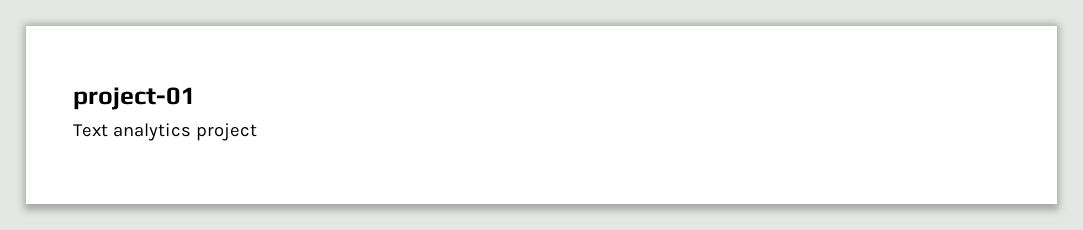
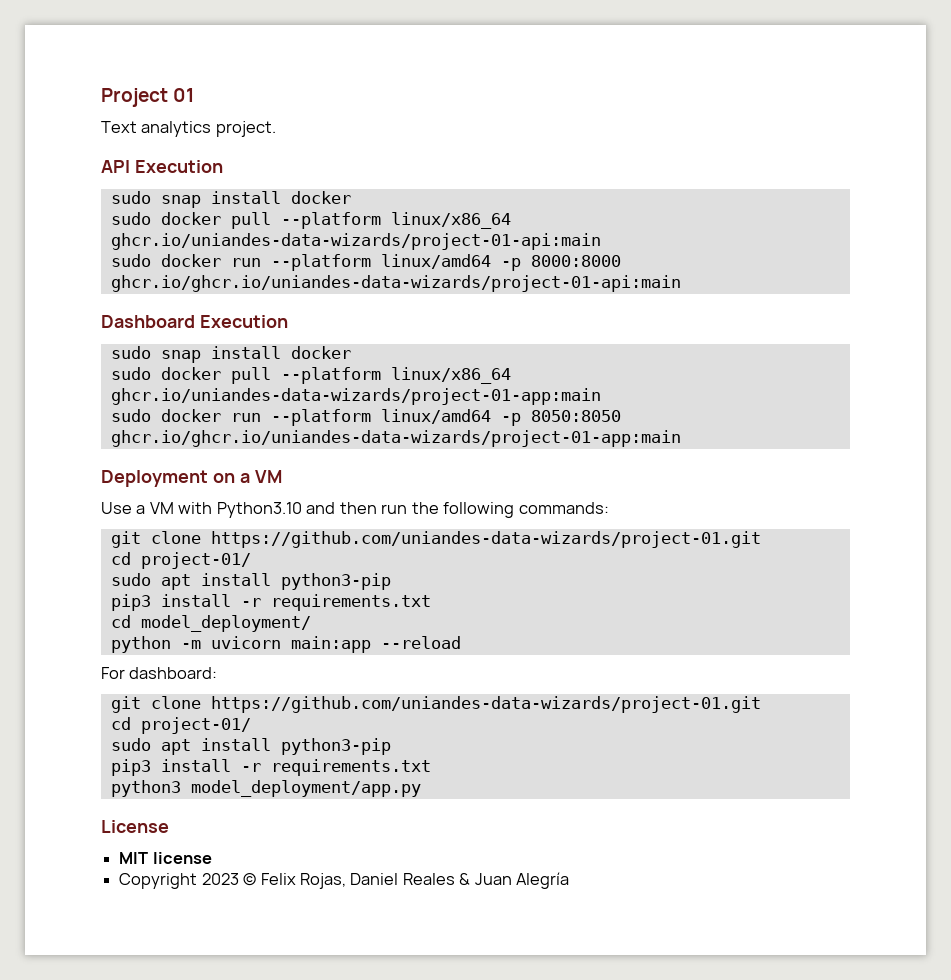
- project-01
+ Project 01
- Text analytics project
+ Text analytics project.
+ API Execution
+ sudo snap install docker
+ sudo docker pull --platform linux/x86_64 ghcr.io/uniandes-data-wizards/project-01-api:main
+ sudo docker run --platform linux/amd64 -p 8000:8000 ghcr.io/ghcr.io/uniandes-data-wizards/project-01-api:main
+ Dashboard Execution
+ sudo snap install docker
+ sudo docker pull --platform linux/x86_64 ghcr.io/uniandes-data-wizards/project-01-app:main
+ sudo docker run --platform linux/amd64 -p 8050:8050 ghcr.io/ghcr.io/uniandes-data-wizards/project-01-app:main
+ Deployment on a VM
+ Use a VM with Python3.10 and then run the following commands:
+ git clone https://github.com/uniandes-data-wizards/project-01.git
+ cd project-01/
+ sudo apt install python3-pip
+ pip3 install -r requirements.txt
+ cd model_deployment/
+ python -m uvicorn main:app --reload
+ For dashboard:
+ git clone https://github.com/uniandes-data-wizards/project-01.git
+ cd project-01/
+ sudo apt install python3-pip
+ pip3 install -r requirements.txt
+ python3 model_deployment/app.py
+ License
+ MIT license
+ Copyright 2023 © Felix Rojas, Daniel Reales & Juan Alegría

